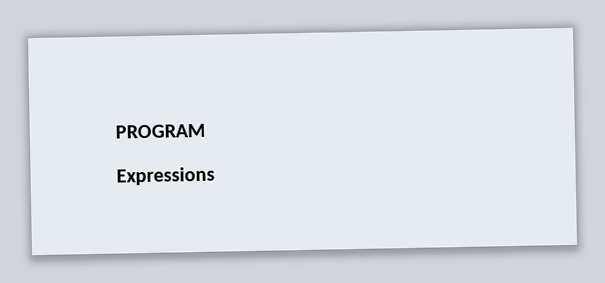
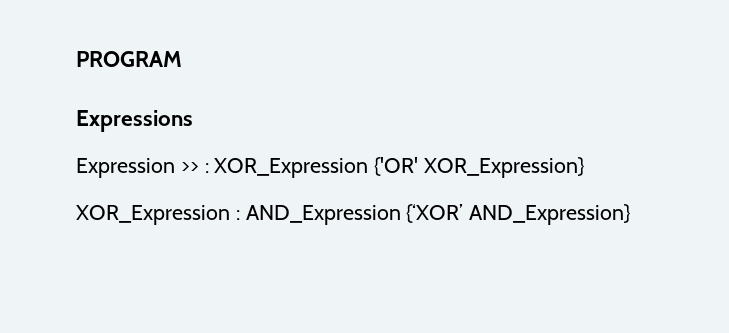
+ Expression >> : XOR_Expression {'OR' XOR_Expression}
+ XOR_Expression : AND_Expression {‘XOR’ AND_Expression}

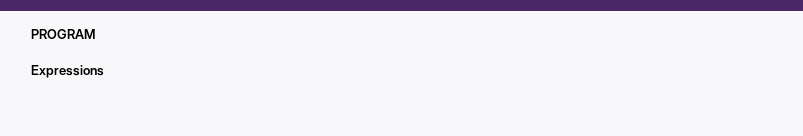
- Expression >> : XOR_Expression {'OR' XOR_Expression}
- XOR_Expression : AND_Expression {‘XOR’ AND_Expression}

